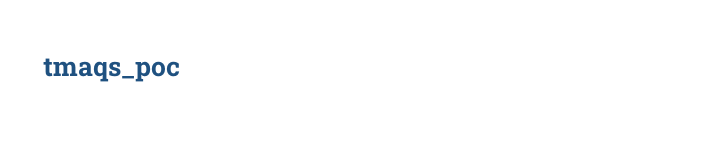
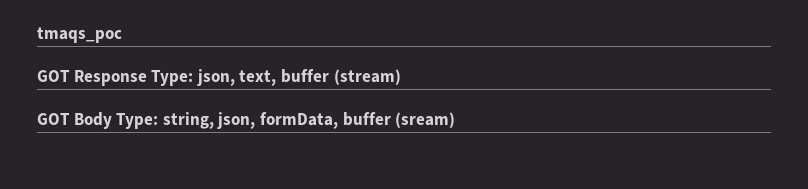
+ GOT Response Type: json, text, buffer (stream)
+ GOT Body Type: string, json, formData, buffer (sream)

